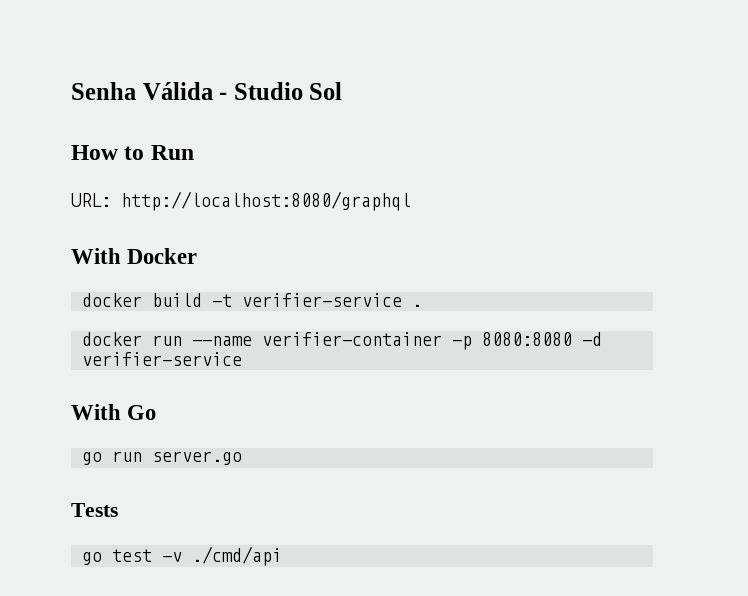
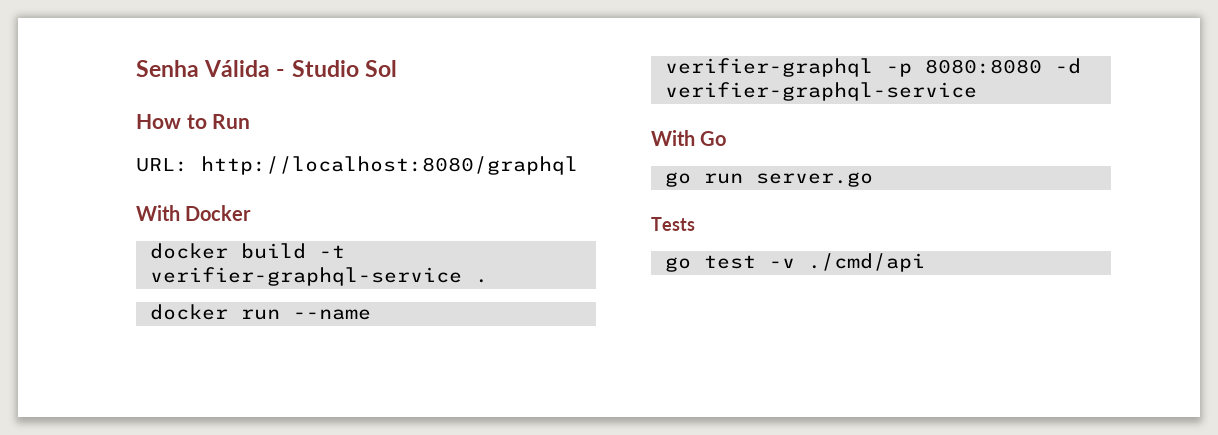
- docker build -t verifier-service .
+ docker build -t verifier-graphql-service .
- docker run --name verifier-container -p 8080:8080 -d verifier-service
+ docker run --name verifier-graphql -p 8080:8080 -d verifier-graphql-service

